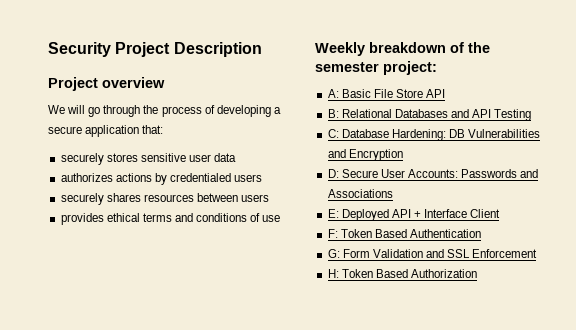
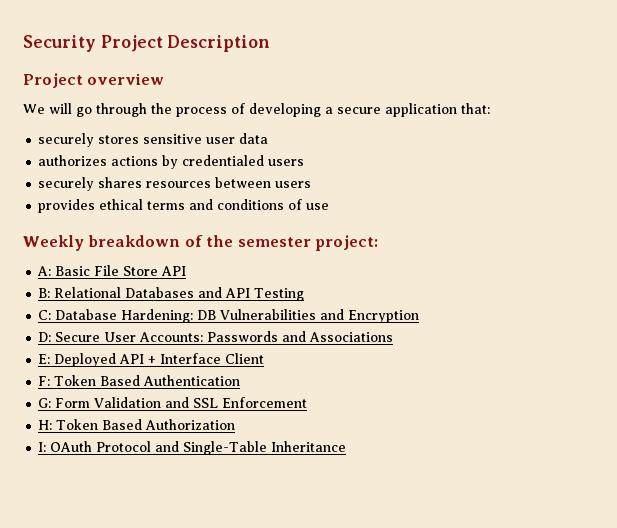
+ I: OAuth Protocol and Single-Table Inheritance

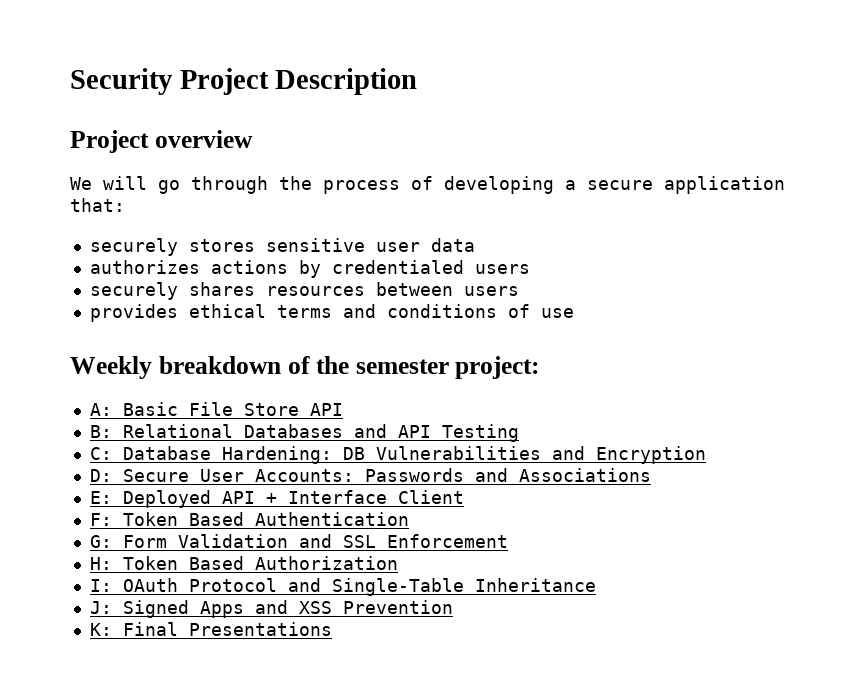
+ J: Signed Apps and XSS Prevention
+ K: Final Presentations

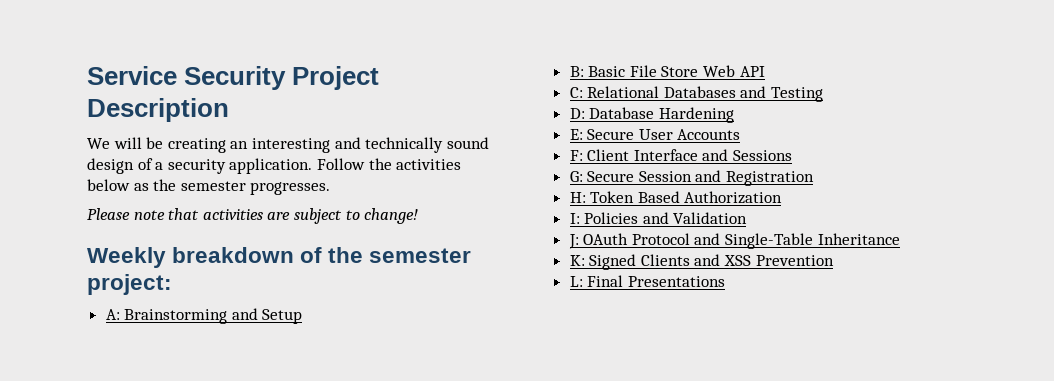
- Security Project Description
+ Service Security Project Description
- Project overview
- We will go through the process of developing a secure application that:
- securely stores sensitive user data
- authorizes actions by credentialed users
- securely shares resources between users
- provides ethical terms and conditions of use
+ We will be creating an interesting and technically sound design of a security application. Follow the activities below as the semester progresses.
+ Please note that activities are subject to change!
- A: Basic File Store API
+ A: Brainstorming and Setup
+ B: Basic File Store Web API
- B: Relational Databases and API Testing
+ C: Relational Databases and Testing
- C: Database Hardening: DB Vulnerabilities and Encryption
- D: Secure User Accounts: Passwords and Associations
- E: Deployed API + Interface Client
- F: Token Based Authentication
- G: Form Validation and SSL Enforcement
+ D: Database Hardening
+ E: Secure User Accounts
+ F: Client Interface and Sessions
+ G: Secure Session and Registration
- I: OAuth Protocol and Single-Table Inheritance
+ I: Policies and Validation
+ J: OAuth Protocol and Single-Table Inheritance
- J: Signed Apps and XSS Prevention
+ K: Signed Clients and XSS Prevention
- K: Final Presentations
+ L: Final Presentations

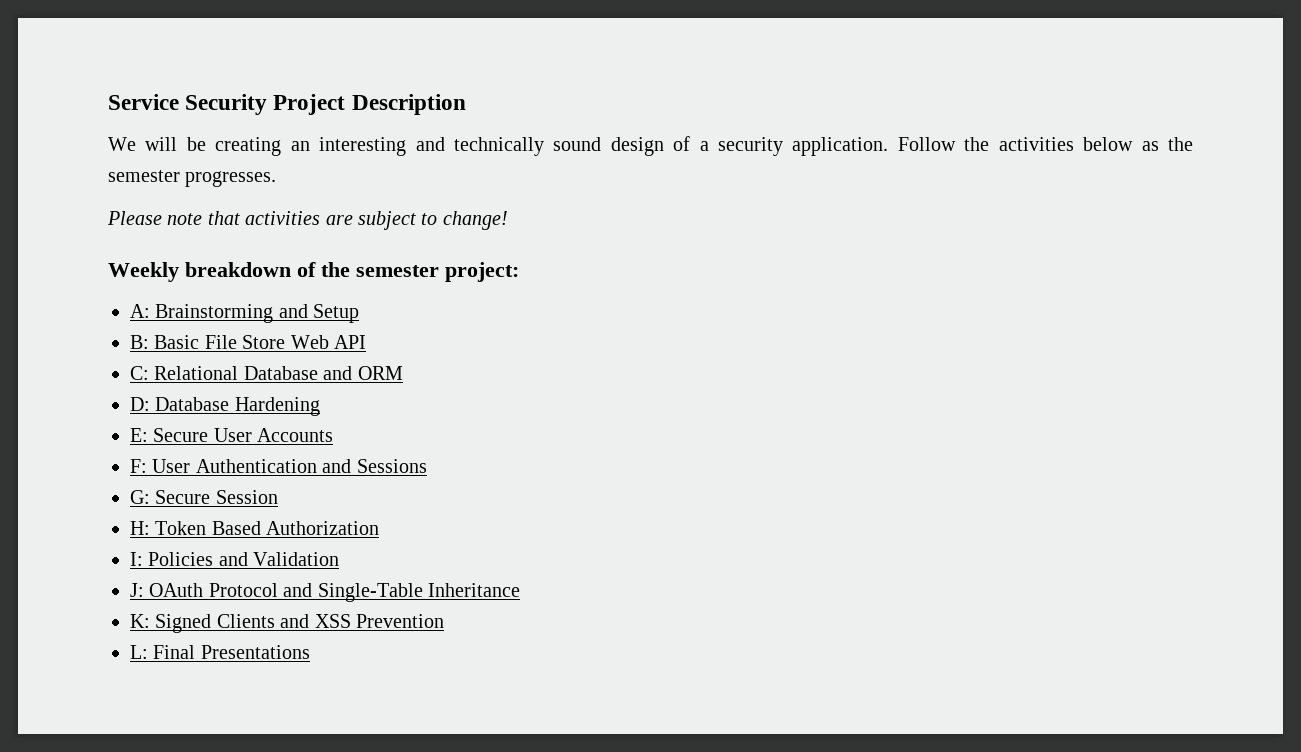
- C: Relational Databases and Testing
+ C: Relational Database and ORM
- F: Client Interface and Sessions
+ F: User Authentication and Sessions
- G: Secure Session and Registration
+ G: Secure Session

